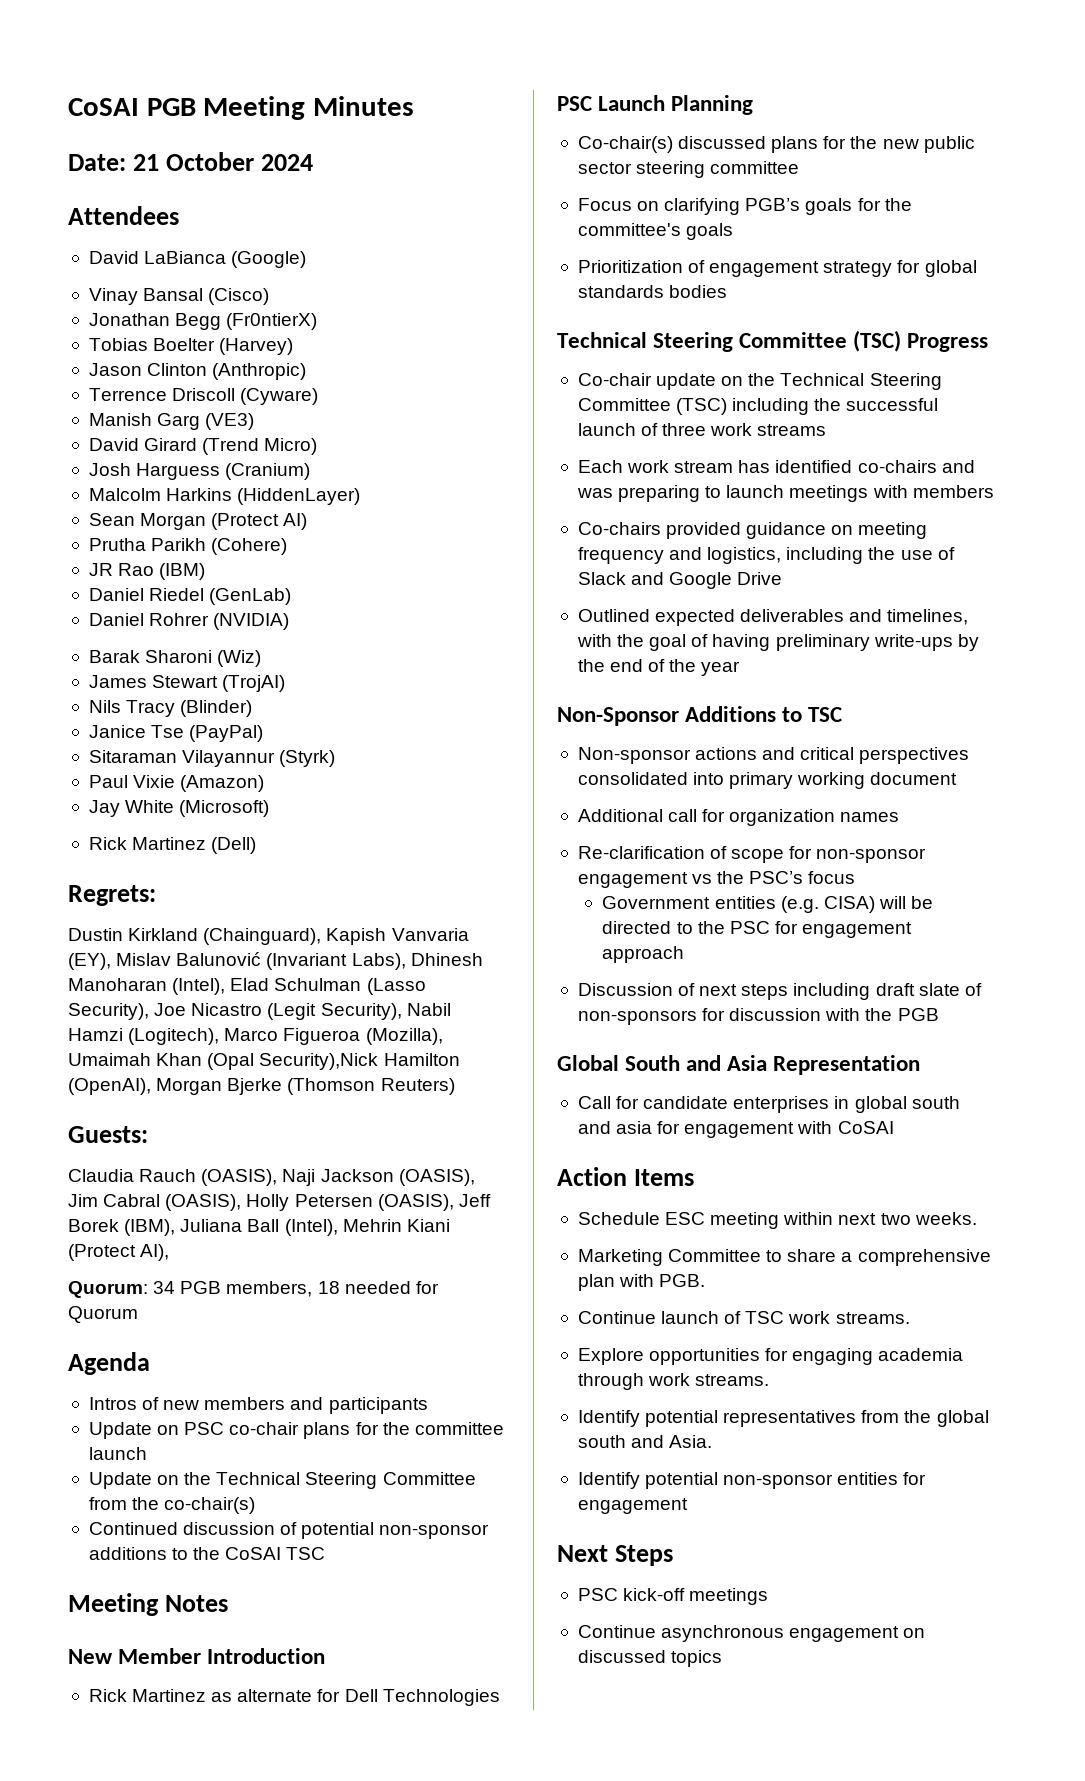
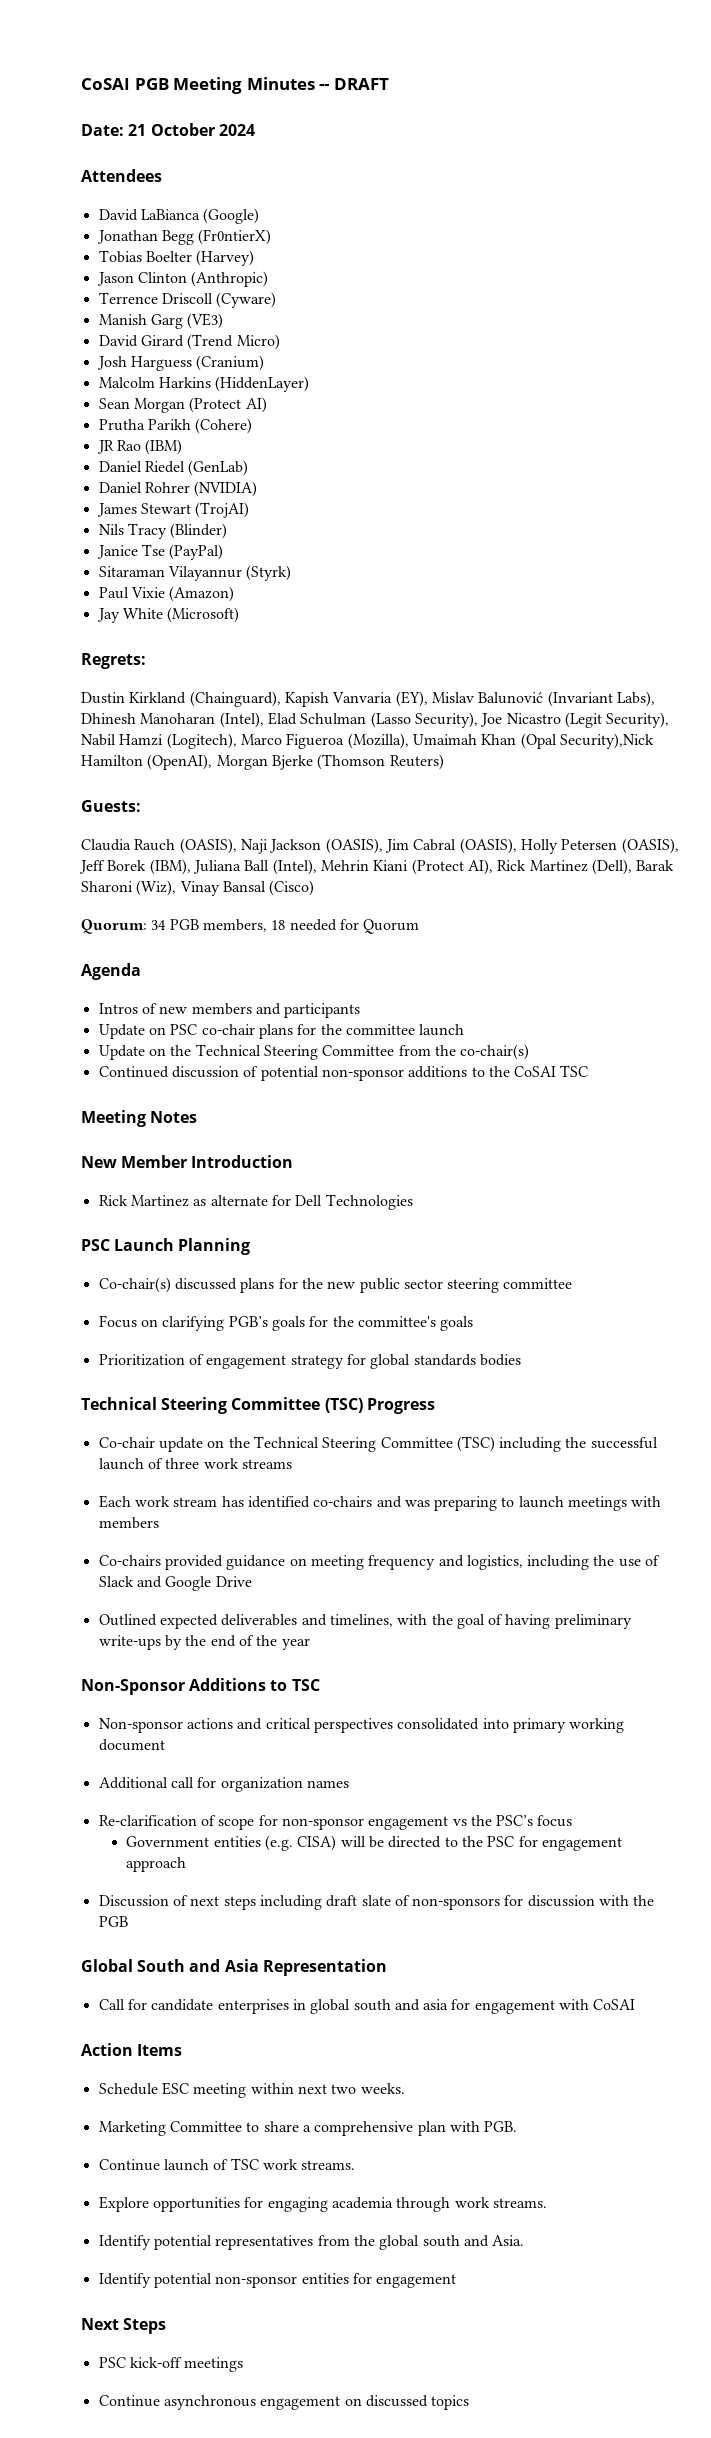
- CoSAI PGB Meeting Minutes
+ CoSAI PGB Meeting Minutes -- DRAFT
- Vinay Bansal (Cisco)
- Barak Sharoni (Wiz)
- Rick Martinez (Dell)
- Claudia Rauch (OASIS), Naji Jackson (OASIS), Jim Cabral (OASIS), Holly Petersen (OASIS), Jeff Borek (IBM), Juliana Ball (Intel), Mehrin Kiani (Protect AI),
+ Claudia Rauch (OASIS), Naji Jackson (OASIS), Jim Cabral (OASIS), Holly Petersen (OASIS), Jeff Borek (IBM), Juliana Ball (Intel), Mehrin Kiani (Protect AI), Rick Martinez (Dell), Barak Sharoni (Wiz), Vinay Bansal (Cisco)

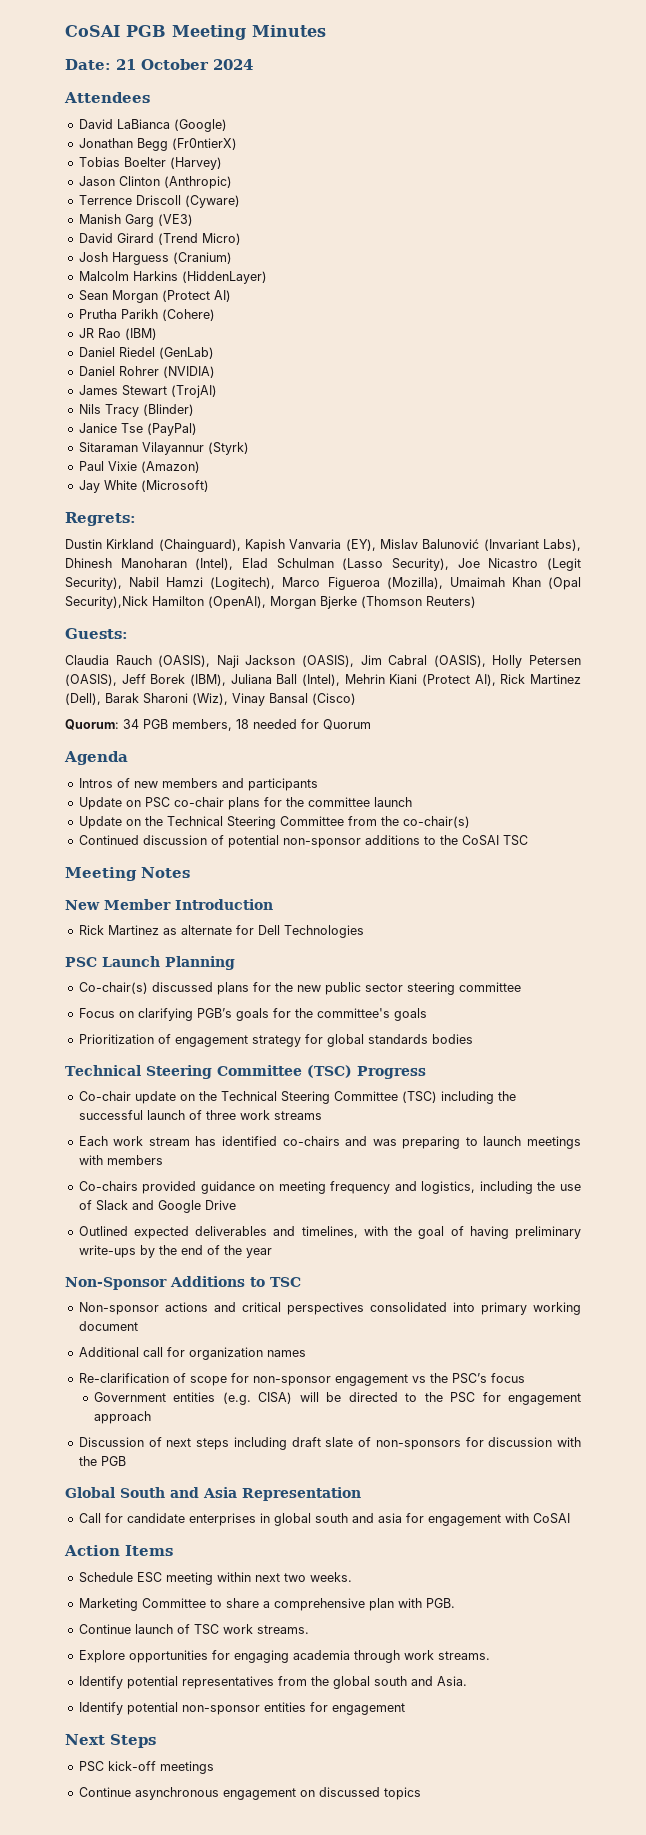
- CoSAI PGB Meeting Minutes -- DRAFT
+ CoSAI PGB Meeting Minutes

